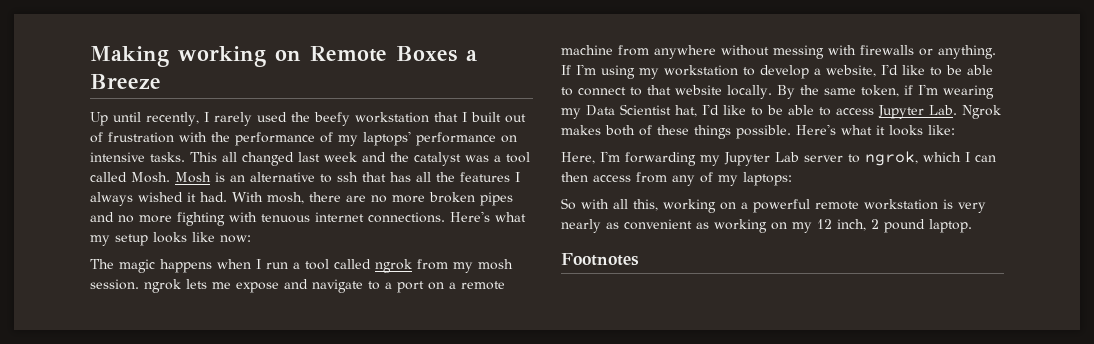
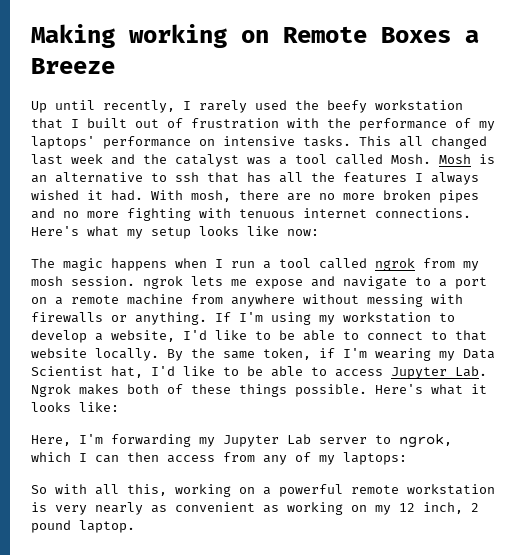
- Footnotes

